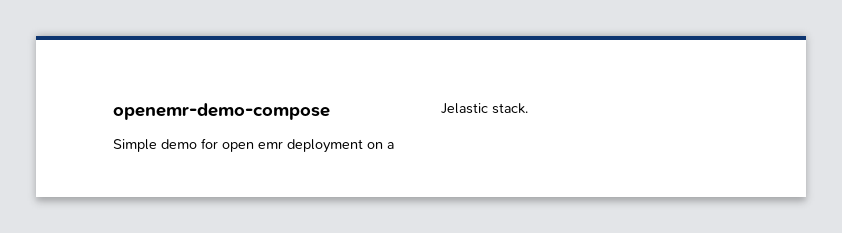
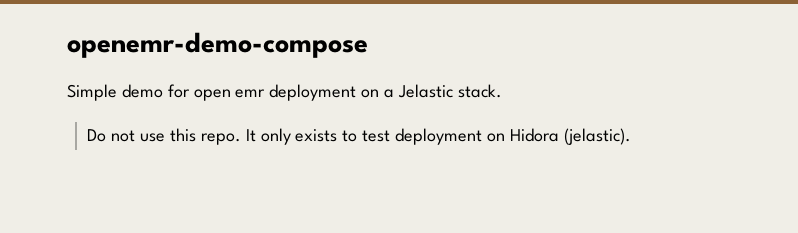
+ Do not use this repo. It only exists to test deployment on Hidora (jelastic).

